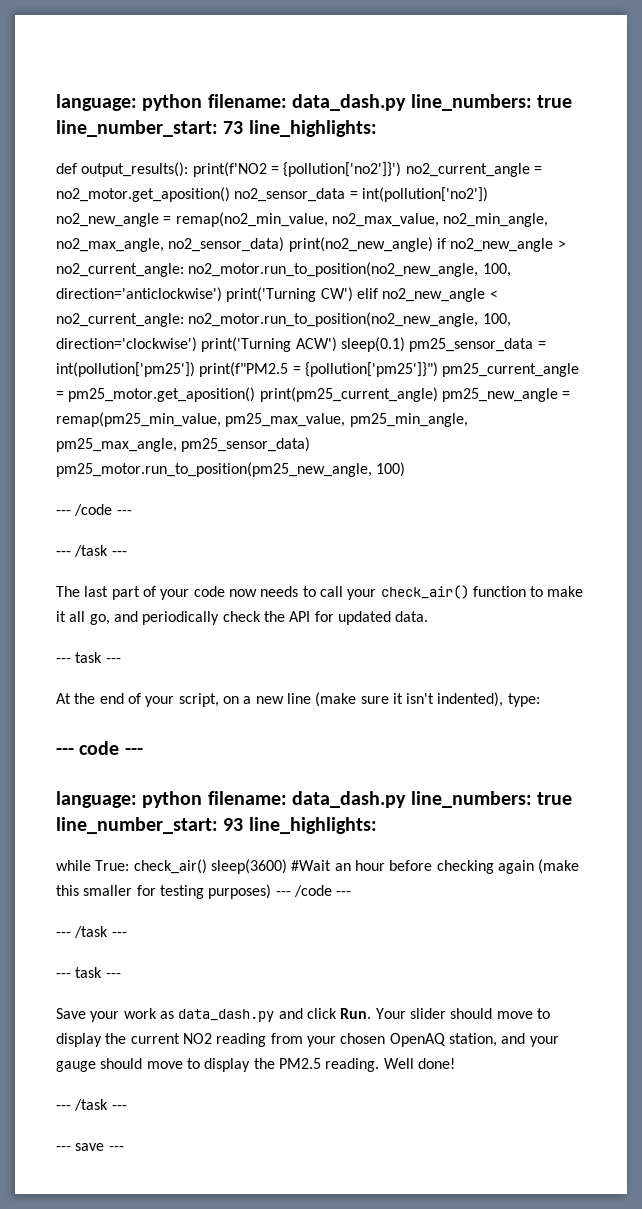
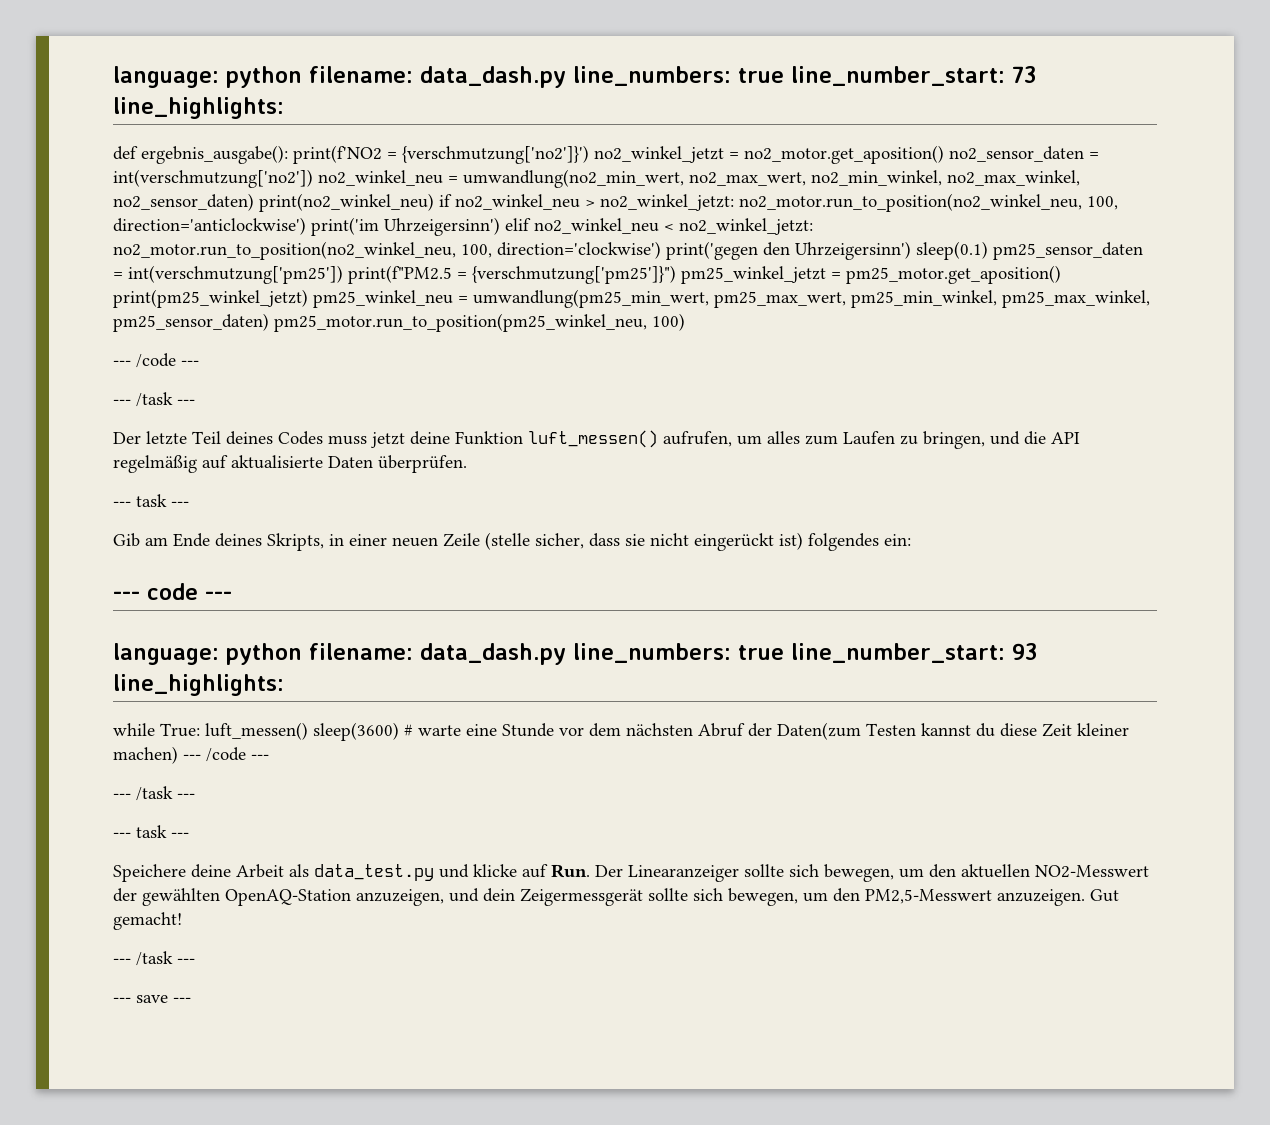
- def output_results(): print(f'NO2 = {pollution['no2']}') no2_current_angle = no2_motor.get_aposition() no2_sensor_data = int(pollution['no2']) no2_new_angle = remap(no2_min_value, no2_max_value, no2_min_angle, no2_max_angle, no2_sensor_data) print(no2_new_angle) if no2_new_angle > no2_current_angle: no2_motor.run_to_position(no2_new_angle, 100, direction='anticlockwise') print('Turning CW') elif no2_new_angle < no2_current_angle: no2_motor.run_to_position(no2_new_angle, 100, direction='clockwise') print('Turning ACW') sleep(0.1) pm25_sensor_data = int(pollution['pm25']) print(f"PM2.5 = {pollution['pm25']}") pm25_current_angle = pm25_motor.get_aposition() print(pm25_current_angle) pm25_new_angle = remap(pm25_min_value, pm25_max_value, pm25_min_angle, pm25_max_angle, pm25_sensor_data) pm25_motor.run_to_position(pm25_new_angle, 100)
+ def ergebnis_ausgabe(): print(f'NO2 = {verschmutzung['no2']}') no2_winkel_jetzt = no2_motor.get_aposition() no2_sensor_daten = int(verschmutzung['no2']) no2_winkel_neu = umwandlung(no2_min_wert, no2_max_wert, no2_min_winkel, no2_max_winkel, no2_sensor_daten) print(no2_winkel_neu) if no2_winkel_neu > no2_winkel_jetzt: no2_motor.run_to_position(no2_winkel_neu, 100, direction='anticlockwise') print('im Uhrzeigersinn') elif no2_winkel_neu < no2_winkel_jetzt: no2_motor.run_to_position(no2_winkel_neu, 100, direction='clockwise') print('gegen den Uhrzeigersinn') sleep(0.1) pm25_sensor_daten = int(verschmutzung['pm25']) print(f"PM2.5 = {verschmutzung['pm25']}") pm25_winkel_jetzt = pm25_motor.get_aposition() print(pm25_winkel_jetzt) pm25_winkel_neu = umwandlung(pm25_min_wert, pm25_max_wert, pm25_min_winkel, pm25_max_winkel, pm25_sensor_daten) pm25_motor.run_to_position(pm25_winkel_neu, 100)
- The last part of your code now needs to call your check_air() function to make it all go, and periodically check the API for updated data.
+ Der letzte Teil deines Codes muss jetzt deine Funktion luft_messen() aufrufen, um alles zum Laufen zu bringen, und die API regelmäßig auf aktualisierte Daten überprüfen.
  --- task ---
- At the end of your script, on a new line (make sure it isn't indented), type:
+ Gib am Ende deines Skripts, in einer neuen Zeile (stelle sicher, dass sie nicht eingerückt ist) folgendes ein:
- while True: check_air() sleep(3600) #Wait an hour before checking again (make this smaller for testing purposes) --- /code ---
+ while True: luft_messen() sleep(3600) # warte eine Stunde vor dem nächsten Abruf der Daten(zum Testen kannst du diese Zeit kleiner machen) --- /code ---
- Save your work as data_dash.py and click Run. Your slider should move to display the current NO2 reading from your chosen OpenAQ station, and your gauge should move to display the PM2.5 reading. Well done!
+ Speichere deine Arbeit als data_test.py und klicke auf Run. Der Linearanzeiger sollte sich bewegen, um den aktuellen NO2-Messwert der gewählten OpenAQ-Station anzuzeigen, und dein Zeigermessgerät sollte sich bewegen, um den PM2,5-Messwert anzuzeigen. Gut gemacht!

